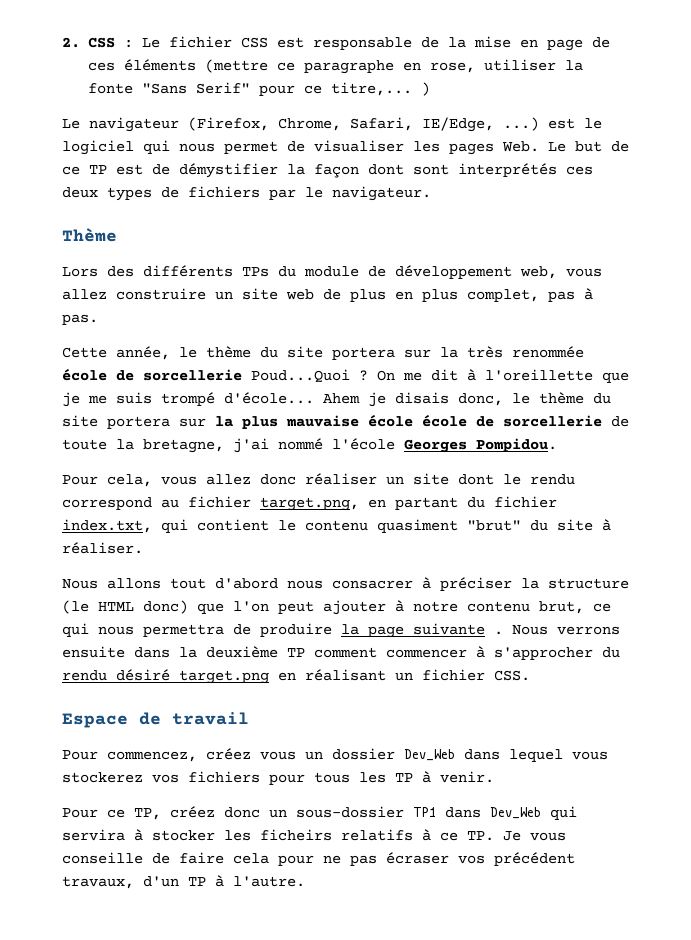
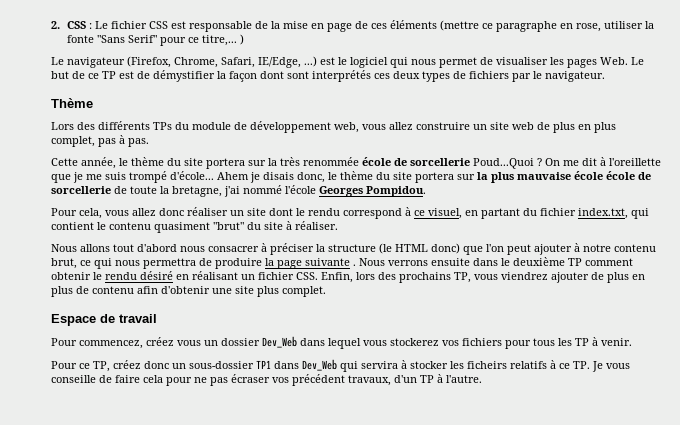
- Pour cela, vous allez donc réaliser un site dont le rendu correspond au fichier target.png, en partant du fichier index.txt, qui contient le contenu quasiment "brut" du site à réaliser.
+ Pour cela, vous allez donc réaliser un site dont le rendu correspond à ce visuel, en partant du fichier index.txt, qui contient le contenu quasiment "brut" du site à réaliser.
- Nous verrons ensuite dans la deuxième TP comment commencer à s'approcher du rendu désiré target.png en réalisant un fichier CSS.
+ Nous verrons ensuite dans le deuxième TP comment obtenir le rendu désiré en réalisant un fichier CSS. Enfin, lors des prochains TP, vous viendrez ajouter de plus en plus de contenu afin d'obtenir une site plus complet.

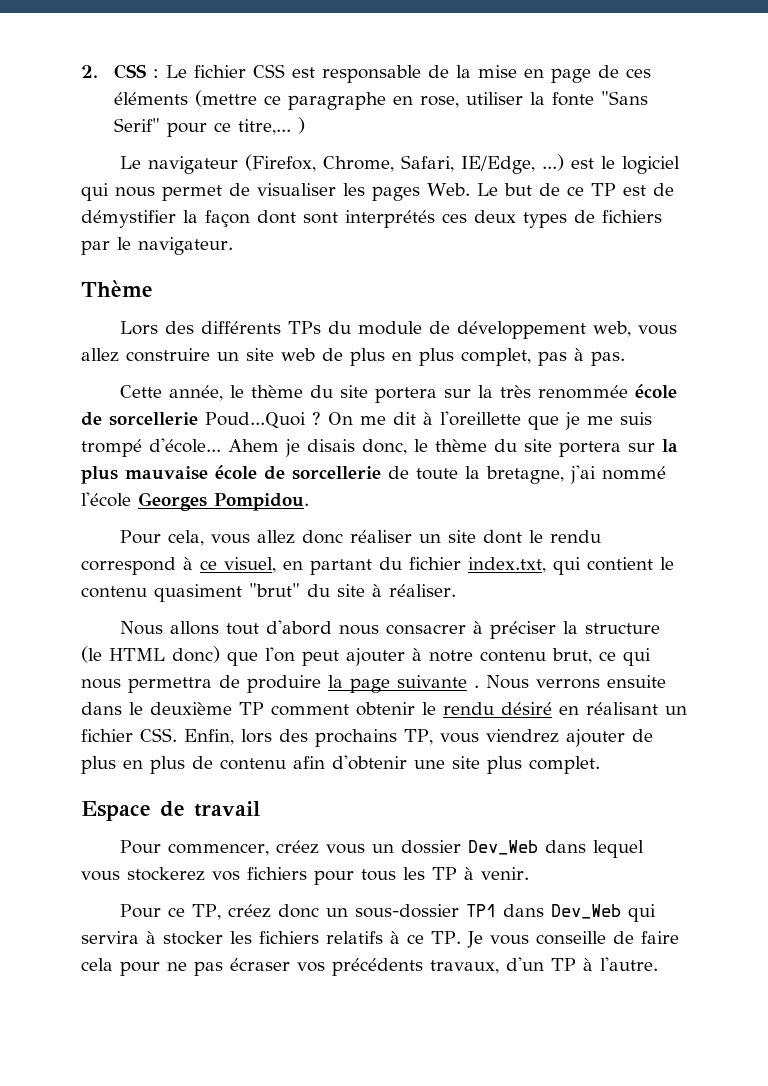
- Ahem je disais donc, le thème du site portera sur la plus mauvaise école école de sorcellerie de toute la bretagne, j'ai nommé l'école Georges Pompidou.
+ Ahem je disais donc, le thème du site portera sur la plus mauvaise école de sorcellerie de toute la bretagne, j'ai nommé l'école Georges Pompidou.
- Pour commencez, créez vous un dossier Dev_Web dans lequel vous stockerez vos fichiers pour tous les TP à venir.
+ Pour commencer, créez vous un dossier Dev_Web dans lequel vous stockerez vos fichiers pour tous les TP à venir.
- Pour ce TP, créez donc un sous-dossier TP1 dans Dev_Web qui servira à stocker les ficheirs relatifs à ce TP. Je vous conseille de faire cela pour ne pas écraser vos précédent travaux, d'un TP à l'autre.
+ Pour ce TP, créez donc un sous-dossier TP1 dans Dev_Web qui servira à stocker les fichiers relatifs à ce TP. Je vous conseille de faire cela pour ne pas écraser vos précédents travaux, d'un TP à l'autre.

